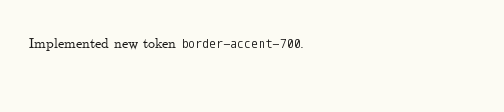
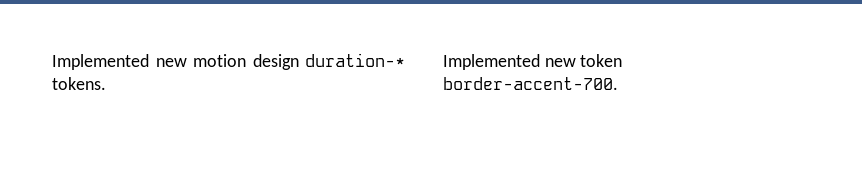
+ Implemented new motion design duration-* tokens.

